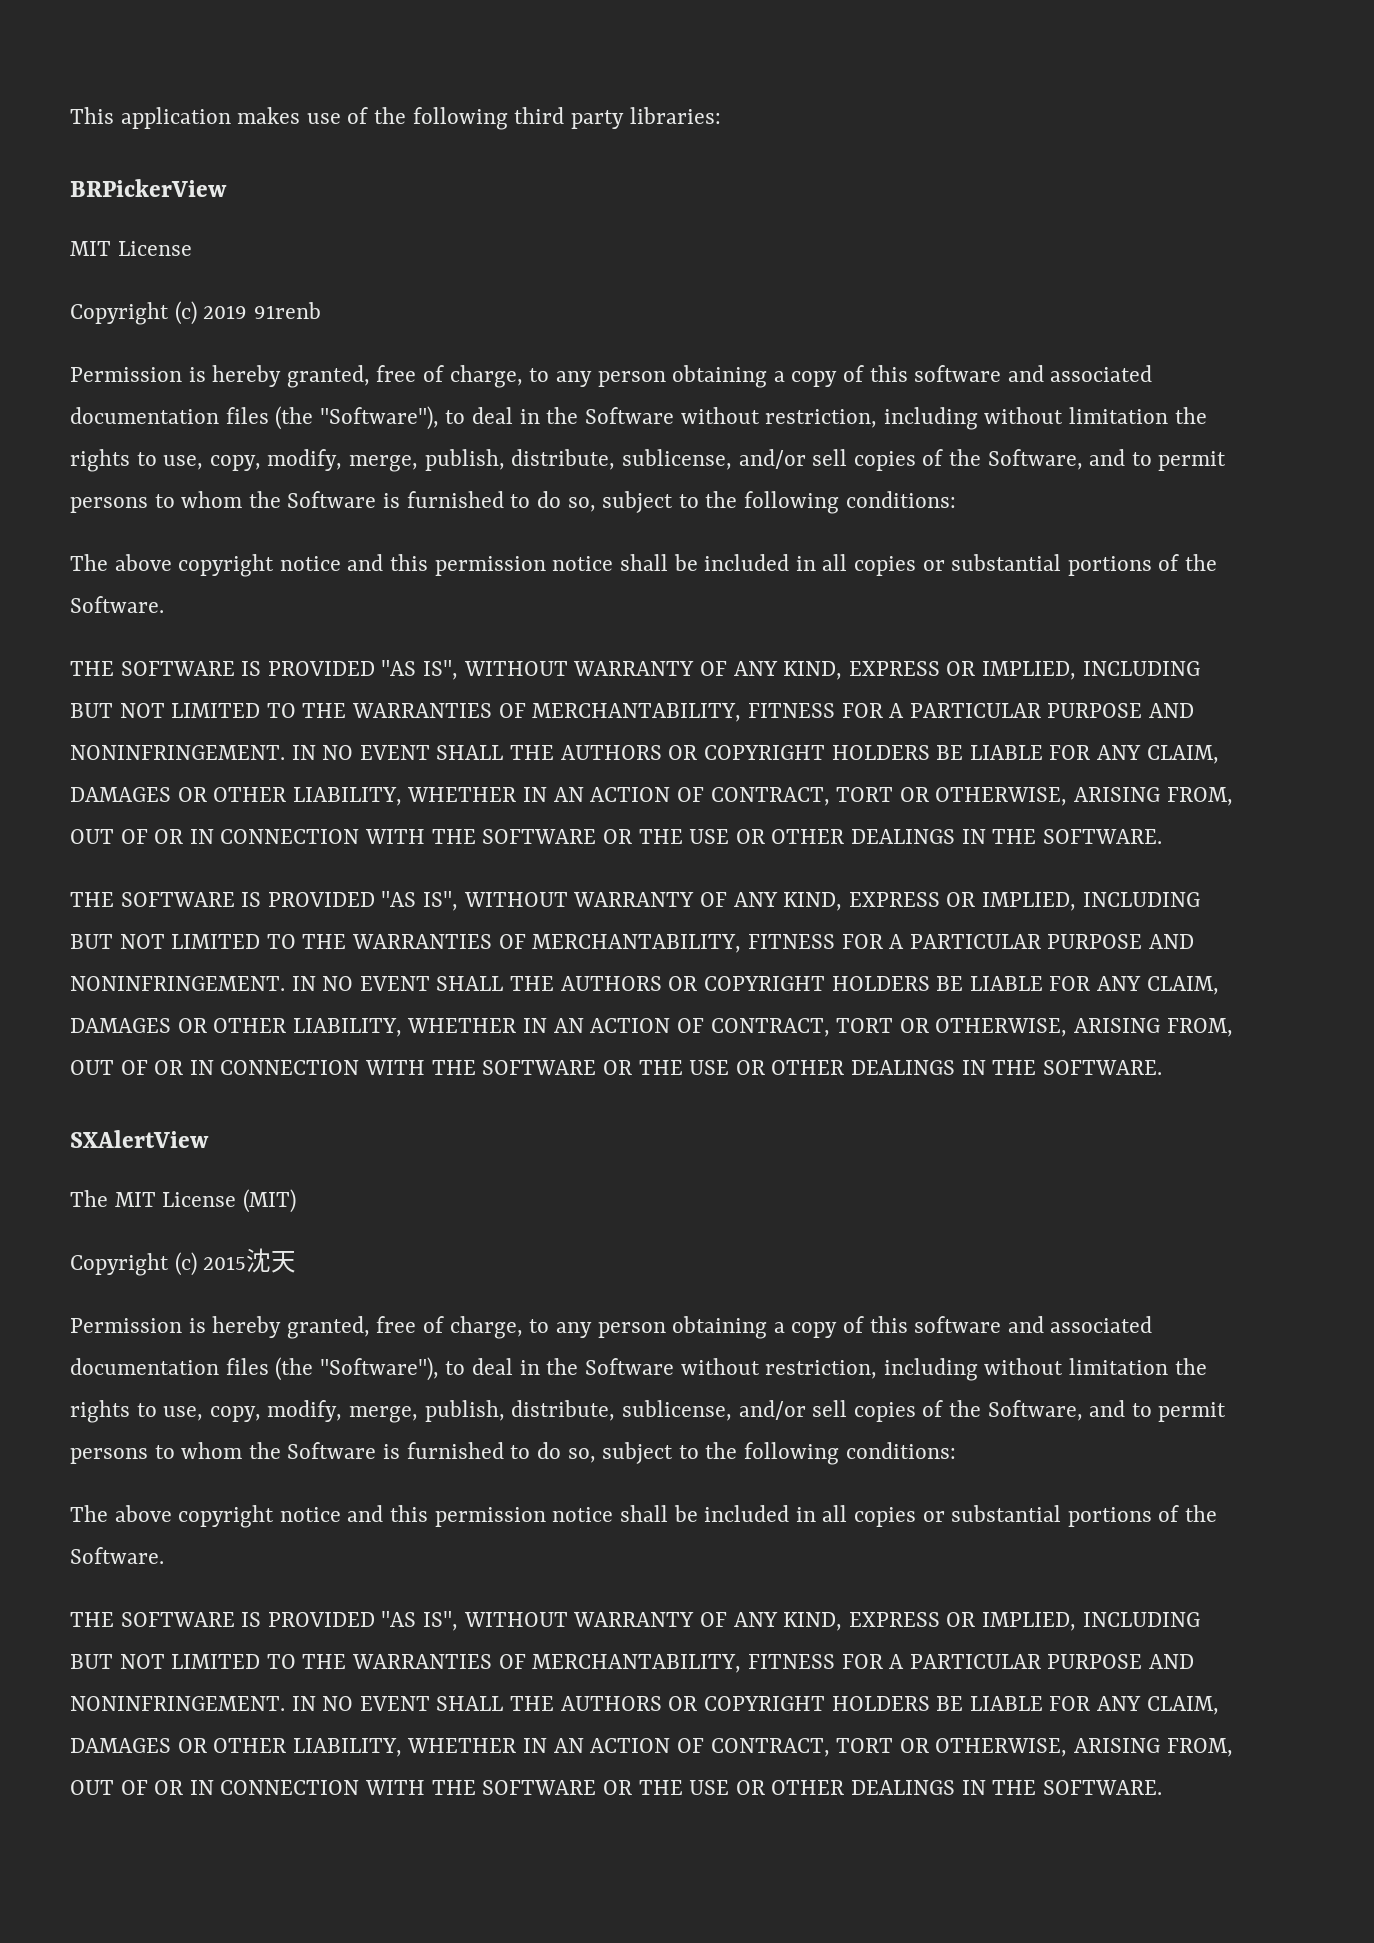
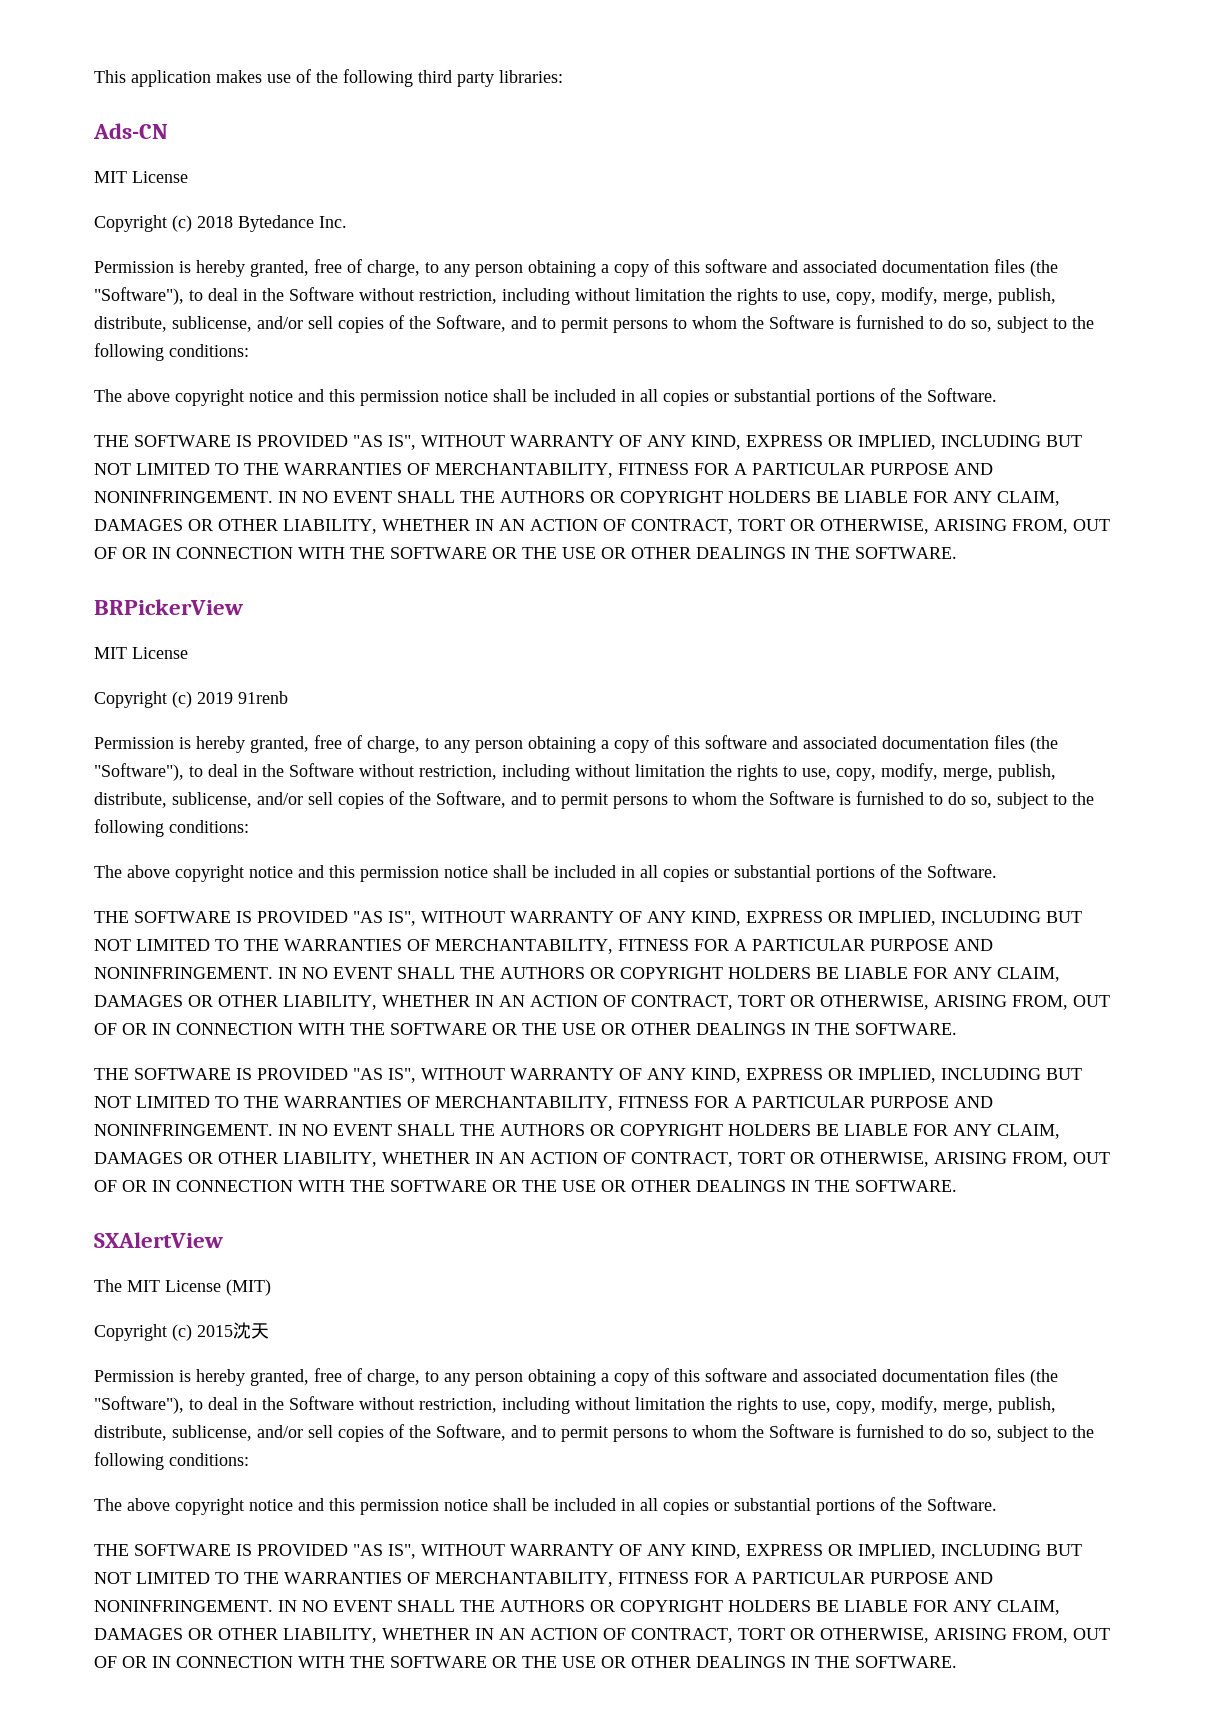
+ Ads-CN
+ MIT License
+ Copyright (c) 2018 Bytedance Inc.
+ Permission is hereby granted, free of charge, to any person obtaining a copy of this software and associated documentation files (the "Software"), to deal in the Software without restriction, including without limitation the rights to use, copy, modify, merge, publish, distribute, sublicense, and/or sell copies of the Software, and to permit persons to whom the Software is furnished to do so, subject to the following conditions:
+ The above copyright notice and this permission notice shall be included in all copies or substantial portions of the Software.
+ THE SOFTWARE IS PROVIDED "AS IS", WITHOUT WARRANTY OF ANY KIND, EXPRESS OR IMPLIED, INCLUDING BUT NOT LIMITED TO THE WARRANTIES OF MERCHANTABILITY, FITNESS FOR A PARTICULAR PURPOSE AND NONINFRINGEMENT. IN NO EVENT SHALL THE AUTHORS OR COPYRIGHT HOLDERS BE LIABLE FOR ANY CLAIM, DAMAGES OR OTHER LIABILITY, WHETHER IN AN ACTION OF CONTRACT, TORT OR OTHERWISE, ARISING FROM, OUT OF OR IN CONNECTION WITH THE SOFTWARE OR THE USE OR OTHER DEALINGS IN THE SOFTWARE.

